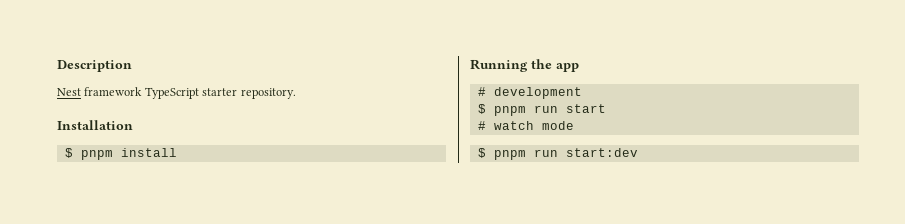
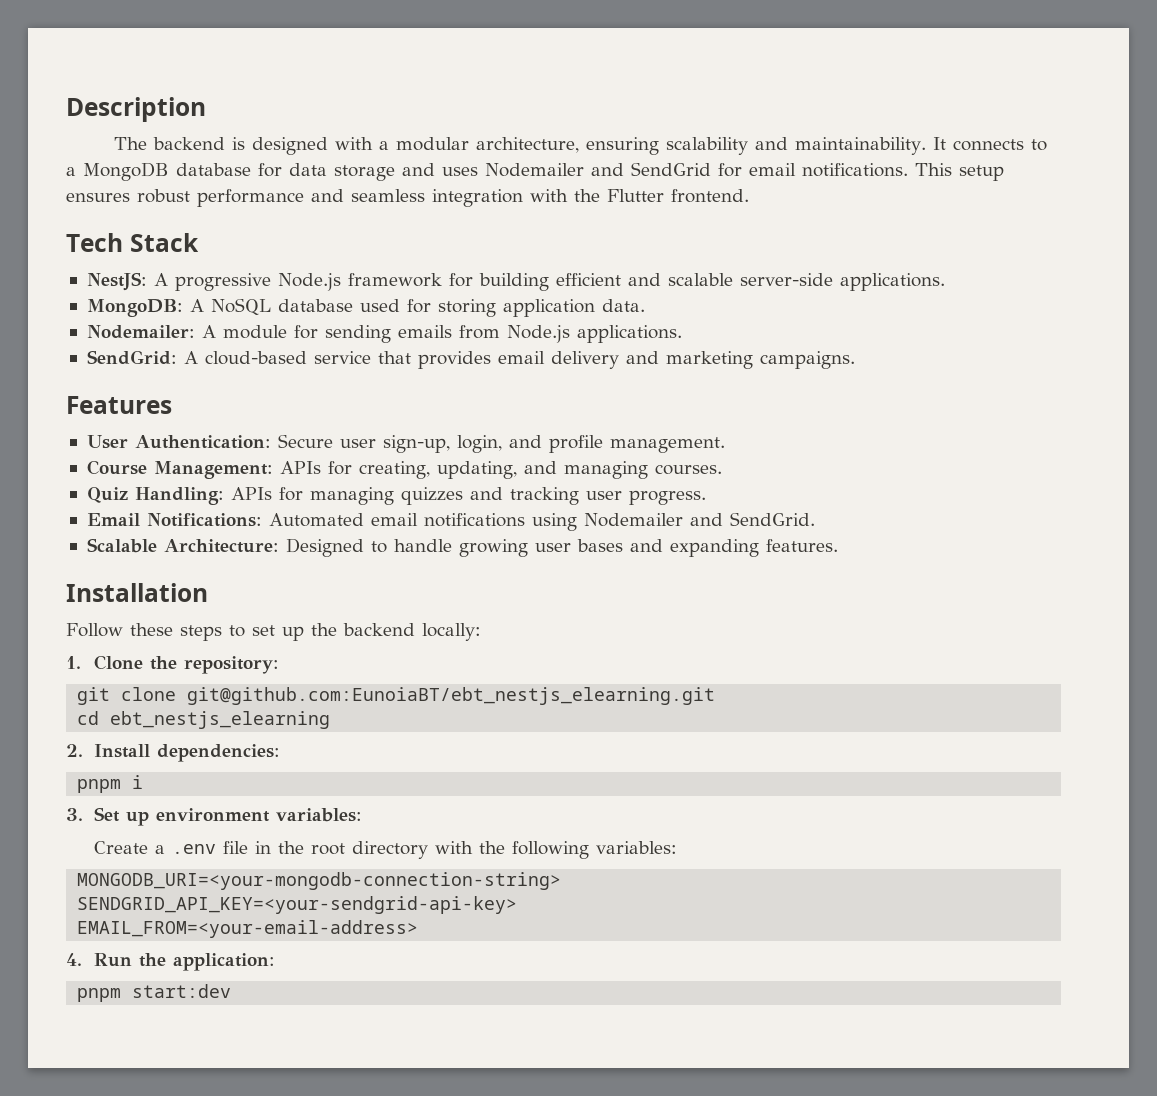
- Nest framework TypeScript starter repository.
+ The backend is designed with a modular architecture, ensuring scalability and maintainability. It connects to a MongoDB database for data storage and uses Nodemailer and SendGrid for email notifications. This setup ensures robust performance and seamless integration with the Flutter frontend.
+ Tech Stack
+ NestJS: A progressive Node.js framework for building efficient and scalable server-side applications.
+ MongoDB: A NoSQL database used for storing application data.
+ Nodemailer: A module for sending emails from Node.js applications.
+ SendGrid: A cloud-based service that provides email delivery and marketing campaigns.
+ Features
+ User Authentication: Secure user sign-up, login, and profile management.
+ Course Management: APIs for creating, updating, and managing courses.
+ Quiz Handling: APIs for managing quizzes and tracking user progress.
+ Email Notifications: Automated email notifications using Nodemailer and SendGrid.
+ Scalable Architecture: Designed to handle growing user bases and expanding features.
  Installation
- $ pnpm install
- Running the app
- # development
- $ pnpm run start
- # watch mode
- $ pnpm run start:dev
+ Follow these steps to set up the backend locally:
+ 1. Clone the repository:
+ git clone git@github.com:EunoiaBT/ebt_nestjs_elearning.git
+ cd ebt_nestjs_elearning
+ 2. Install dependencies:
+ pnpm i
+ 3. Set up environment variables:
+ Create a .env file in the root directory with the following variables:
+ MONGODB_URI=<your-mongodb-connection-string>
+ SENDGRID_API_KEY=<your-sendgrid-api-key>
+ EMAIL_FROM=<your-email-address>
+ 4. Run the application:
+ pnpm start:dev

